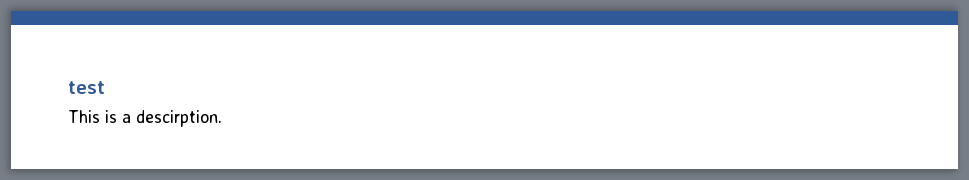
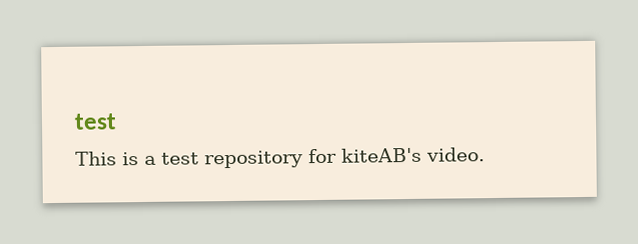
- This is a descirption.
+ This is a test repository for kiteAB's video.

